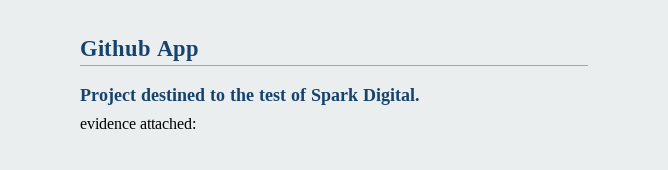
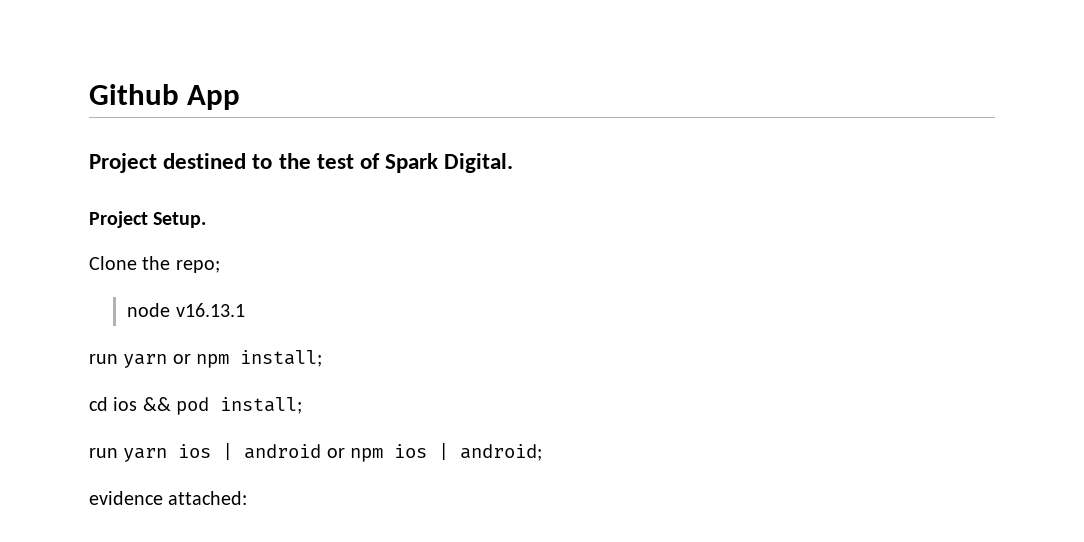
+ Project Setup.
+ Clone the repo;
+ node v16.13.1
+ run yarn or npm install;
+ cd ios && pod install;
+ run yarn ios | android or npm ios | android;

